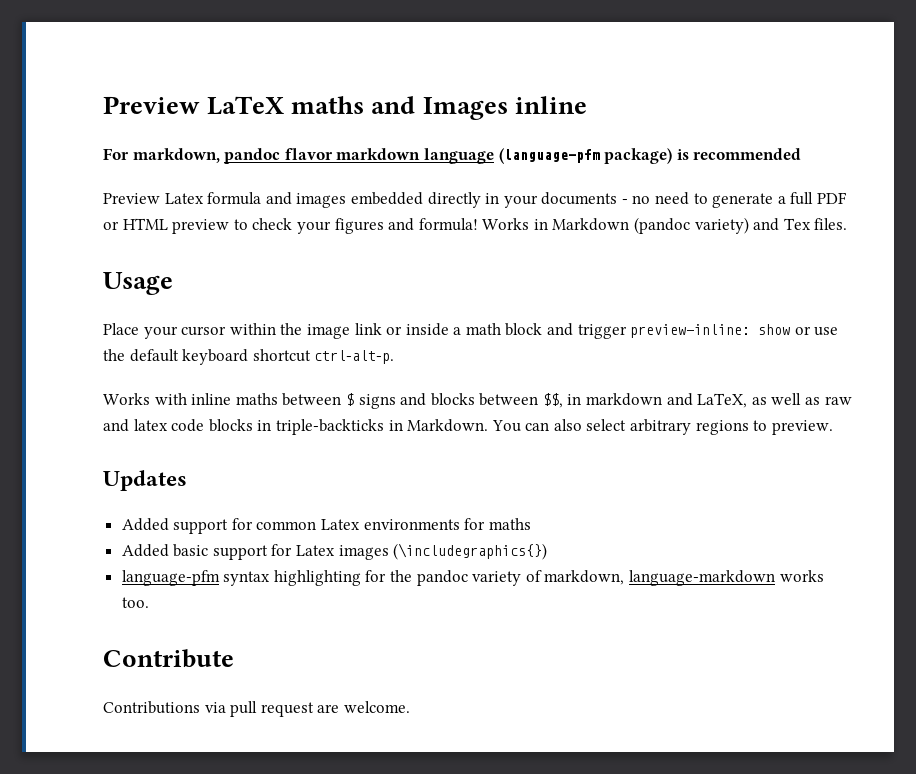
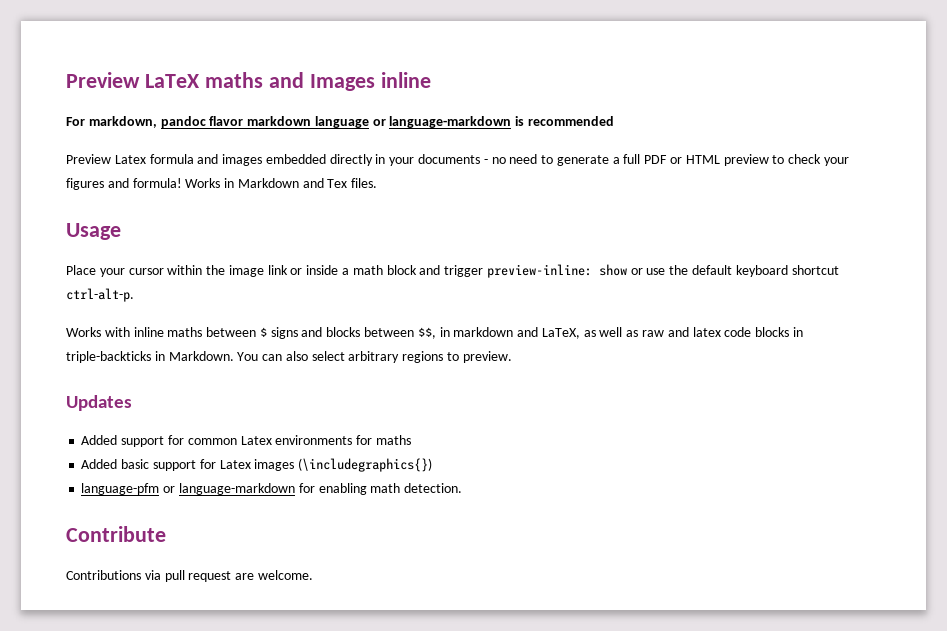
- For markdown, pandoc flavor markdown language (language-pfm package) is recommended
+ For markdown, pandoc flavor markdown language or language-markdown is recommended
- Works in Markdown (pandoc variety) and Tex files.
+ Works in Markdown and Tex files.
- language-pfm syntax highlighting for the pandoc variety of markdown, language-markdown works too.
+ language-pfm or language-markdown for enabling math detection.

